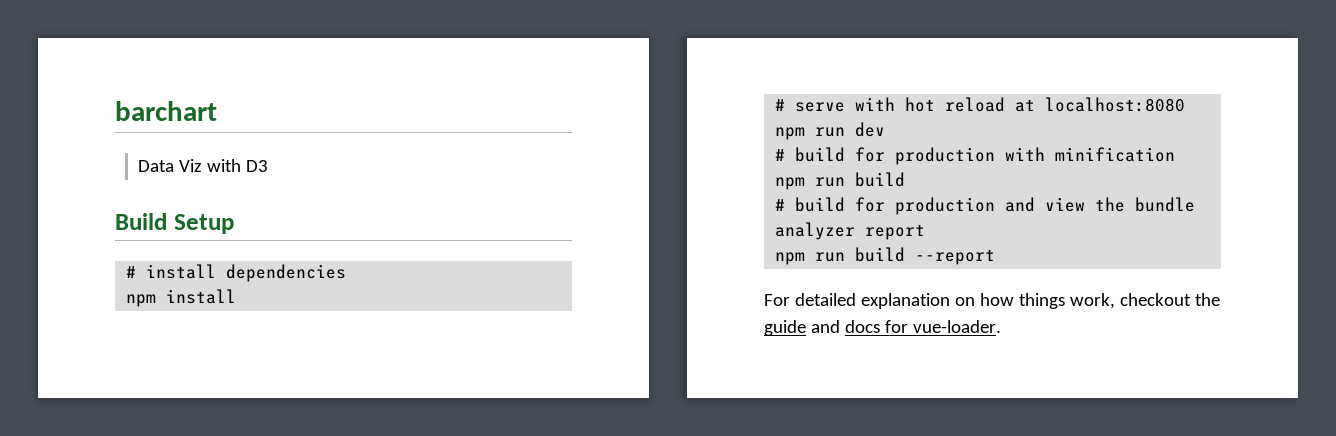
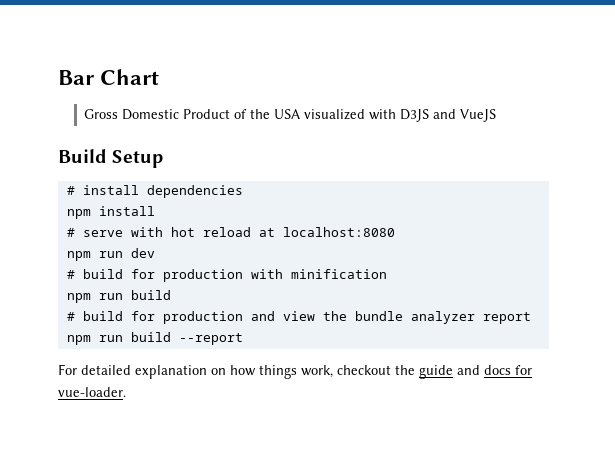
- barchart
- Data Viz with D3
+ Bar Chart
+ Gross Domestic Product of the USA visualized with D3JS and VueJS

